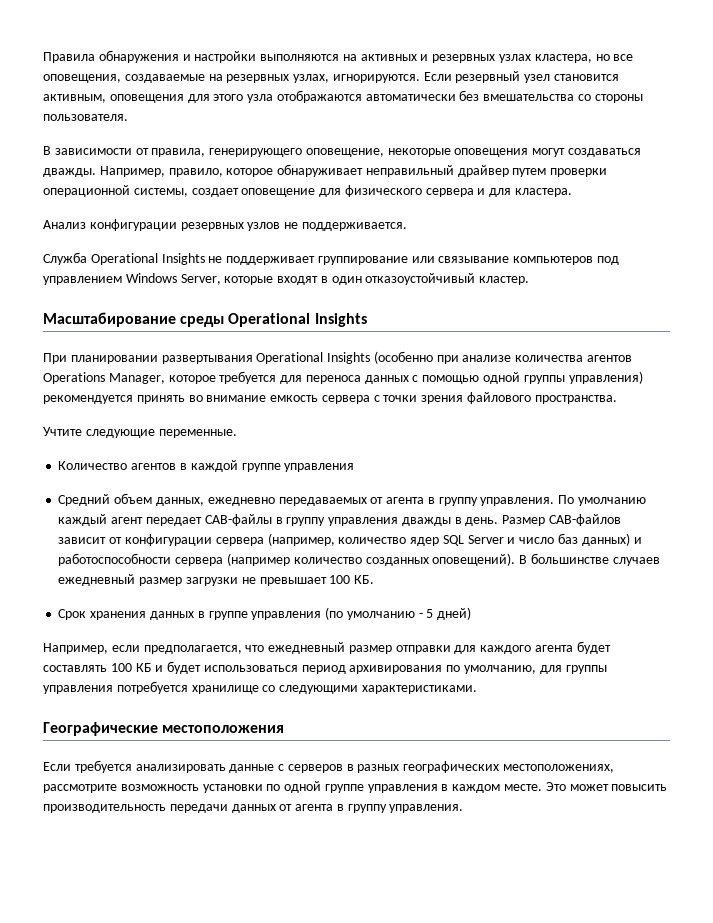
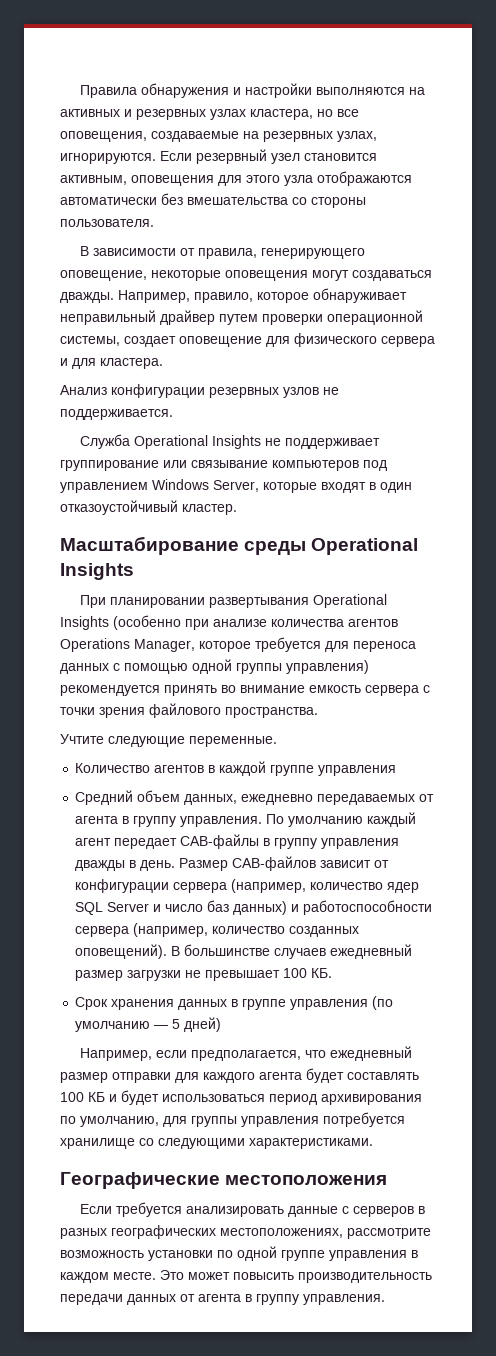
- Размер CAB-файлов зависит от конфигурации сервера (например, количество ядер SQL Server и число баз данных) и работоспособности сервера (например количество созданных оповещений).
+ Размер CAB-файлов зависит от конфигурации сервера (например, количество ядер SQL Server и число баз данных) и работоспособности сервера (например, количество созданных оповещений).
- Срок хранения данных в группе управления (по умолчанию - 5 дней)
+ Срок хранения данных в группе управления (по умолчанию — 5 дней)

